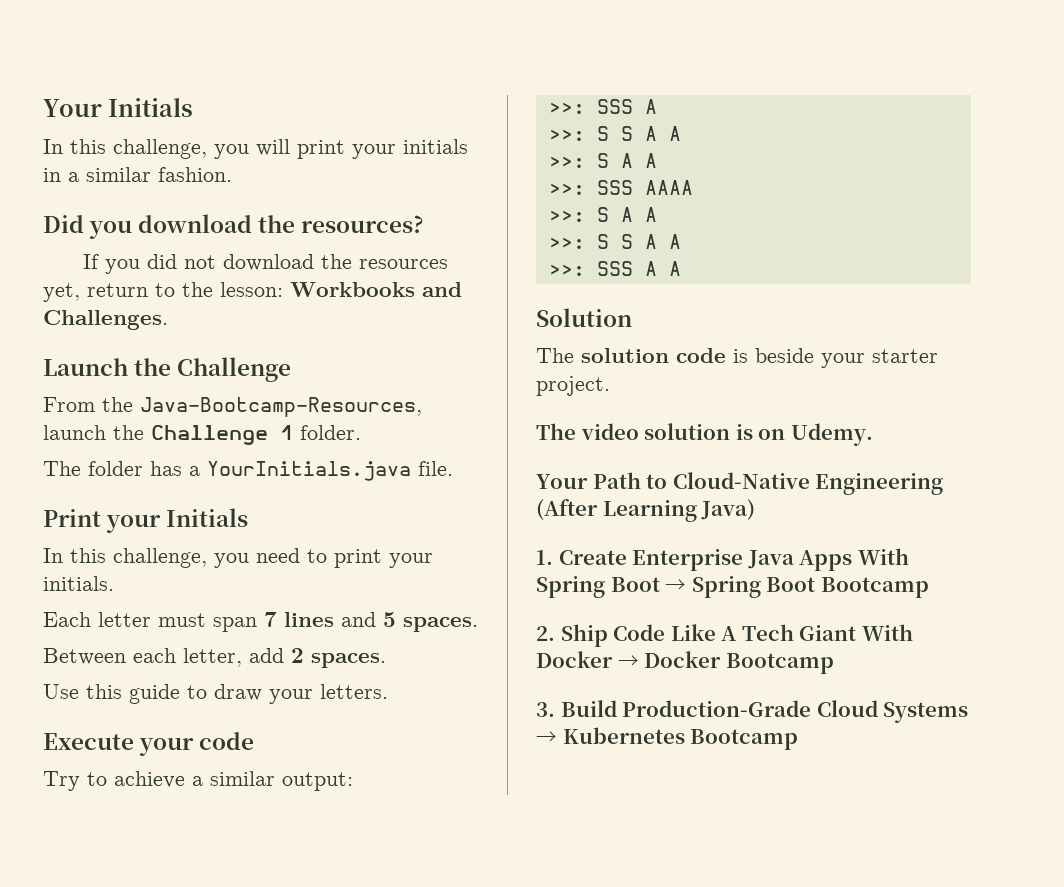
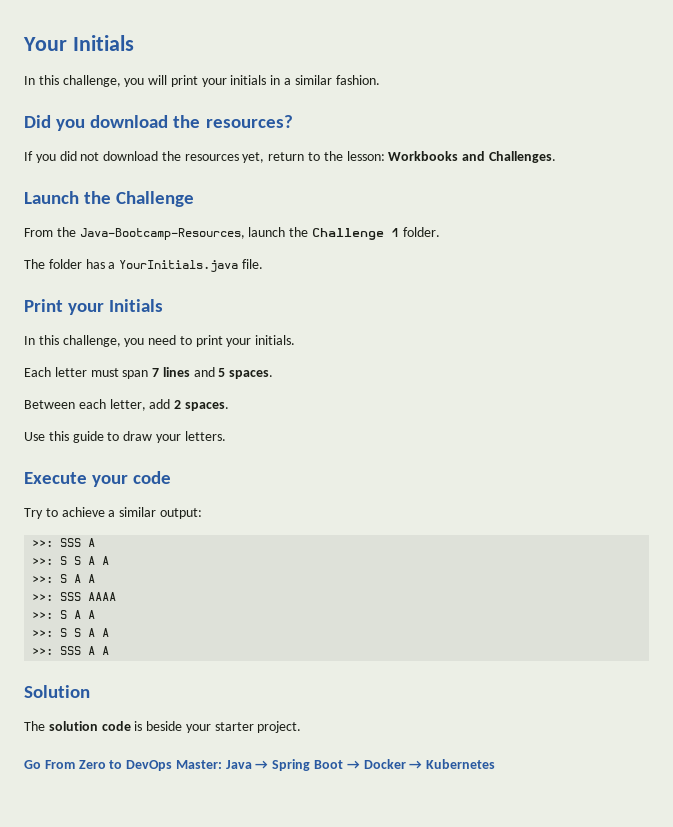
- The video solution is on Udemy.
- Your Path to Cloud-Native Engineering (After Learning Java)
- 1. Create Enterprise Java Apps With Spring Boot → Spring Boot Bootcamp
- 2. Ship Code Like A Tech Giant With Docker → Docker Bootcamp
- 3. Build Production-Grade Cloud Systems → Kubernetes Bootcamp
+ Go From Zero to DevOps Master: Java → Spring Boot → Docker → Kubernetes

